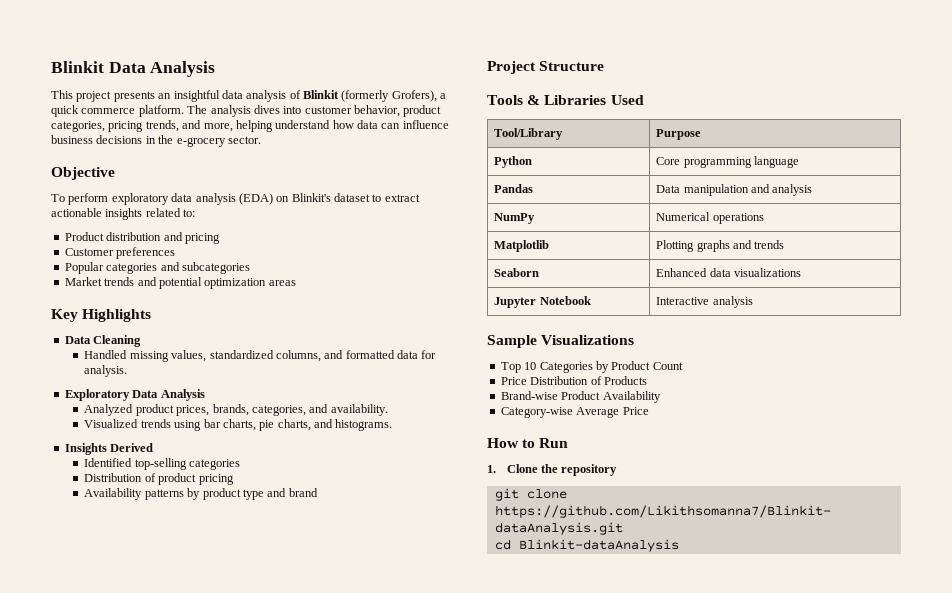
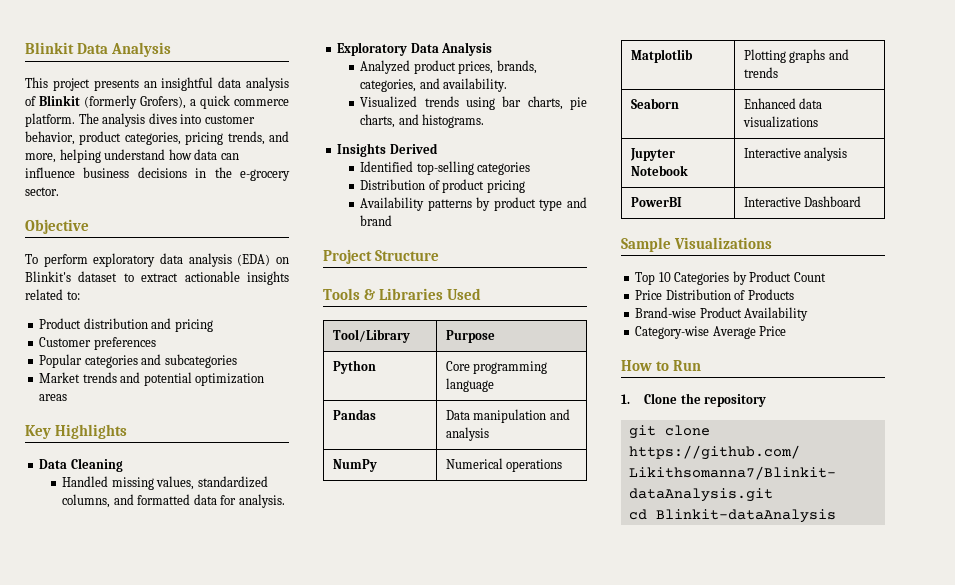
+ PowerBI | Interactive Dashboard

